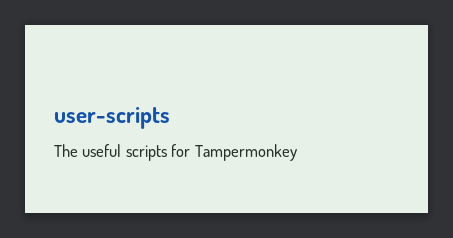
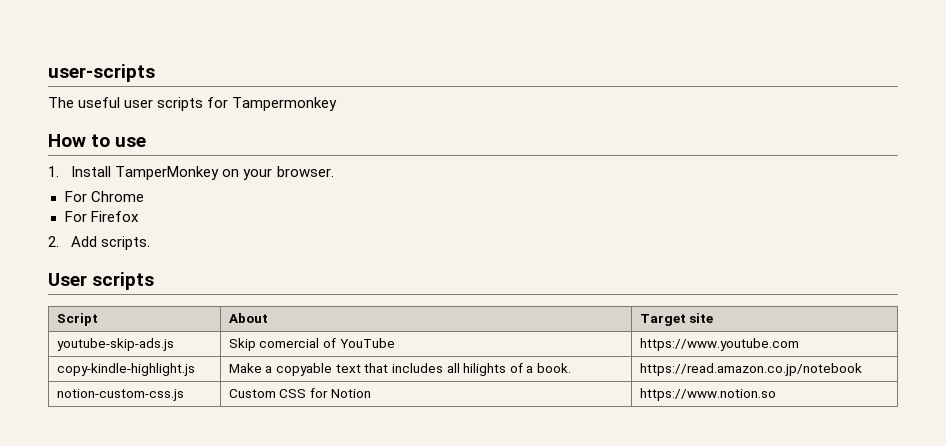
- The useful scripts for Tampermonkey
+ The useful user scripts for Tampermonkey
+ How to use
+ 1. Install TamperMonkey on your browser.
+ For Chrome
+ For Firefox
+ 2. Add scripts.
+ User scripts
+ Script | About | Target site
+ youtube-skip-ads.js | Skip comercial of YouTube | https://www.youtube.com
+ copy-kindle-highlight.js | Make a copyable text that includes all hilights of a book. | https://read.amazon.co.jp/notebook
+ notion-custom-css.js | Custom CSS for Notion | https://www.notion.so

